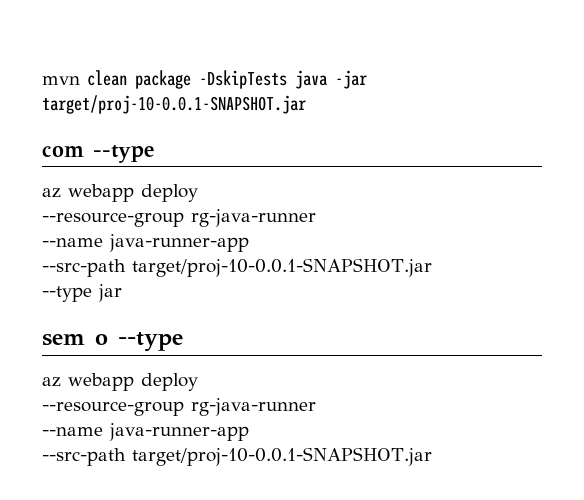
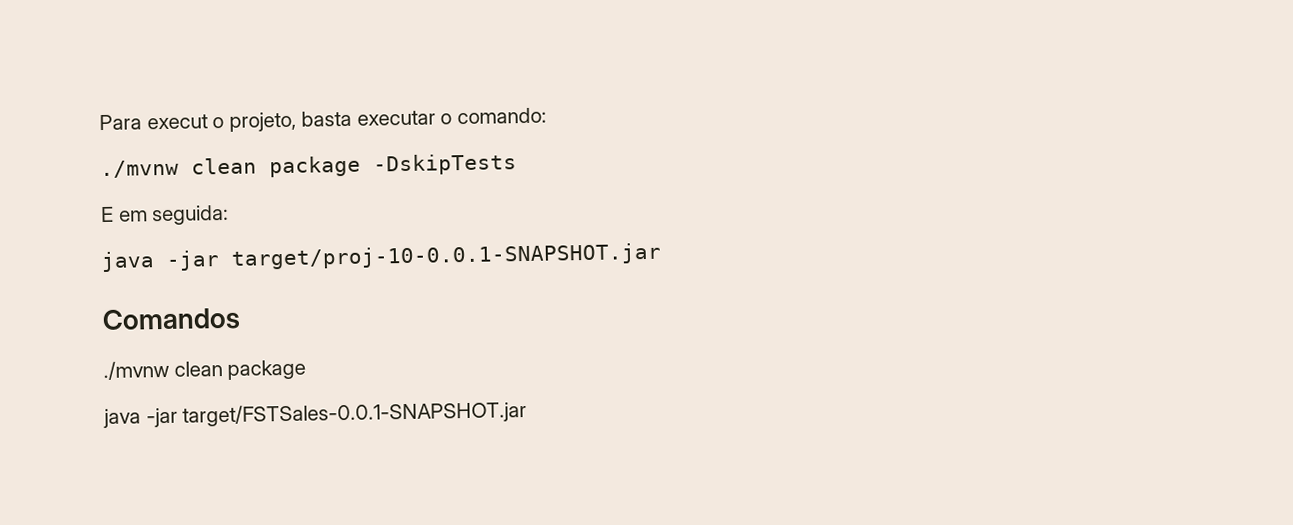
- mvn clean package -DskipTests java -jar target/proj-10-0.0.1-SNAPSHOT.jar
+ Para execut o projeto, basta executar o comando:
+ ./mvnw clean package -DskipTests
+ E em seguida:
+ java -jar target/proj-10-0.0.1-SNAPSHOT.jar
- com --type
- az webapp deploy
- --resource-group rg-java-runner
- --name java-runner-app
- --src-path target/proj-10-0.0.1-SNAPSHOT.jar
- --type jar
- sem o --type
- az webapp deploy
- --resource-group rg-java-runner
- --name java-runner-app
- --src-path target/proj-10-0.0.1-SNAPSHOT.jar
+ Comandos
+ ./mvnw clean package
+ java -jar target/FSTSales-0.0.1-SNAPSHOT.jar

